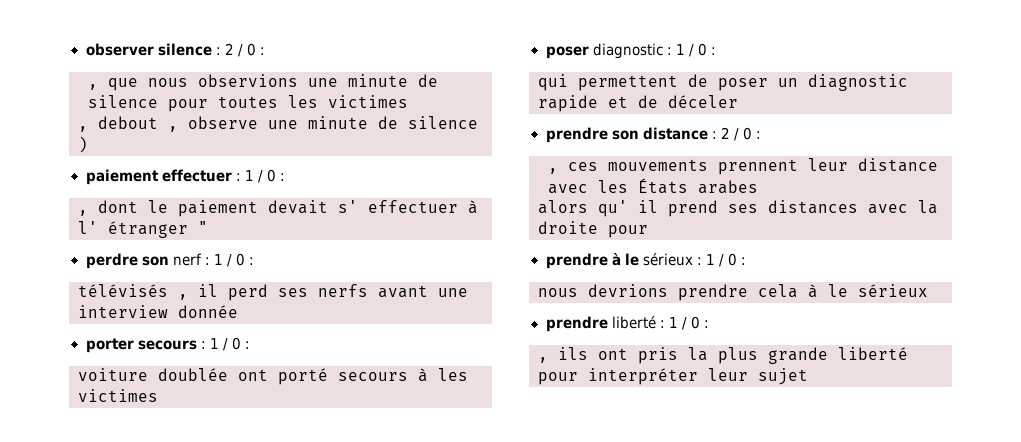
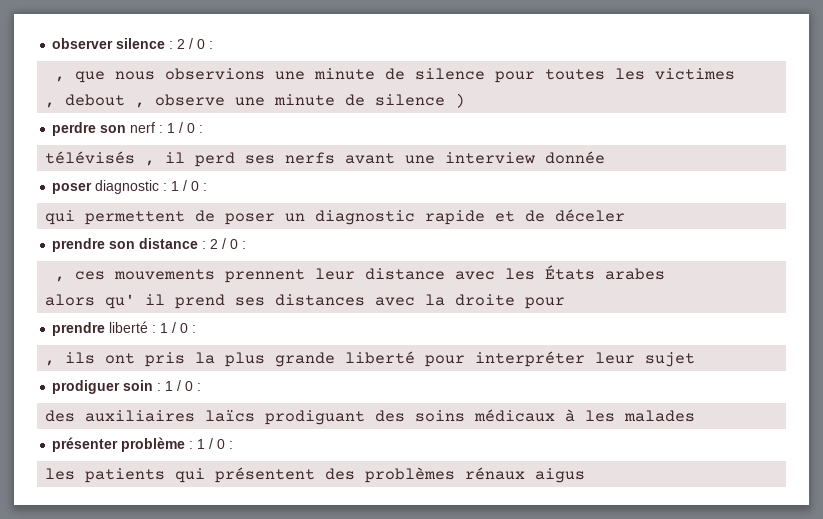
- paiement effectuer : 1 / 0 :
- , dont le paiement devait s' effectuer à l' étranger "
- porter secours : 1 / 0 :
- voiture doublée ont porté secours à les victimes
- prendre à le sérieux : 1 / 0 :
- nous devrions prendre cela à le sérieux
+ prodiguer soin : 1 / 0 :
+ des auxiliaires laïcs prodiguant des soins médicaux à les malades
+ présenter problème : 1 / 0 :
+ les patients qui présentent des problèmes rénaux aigus

